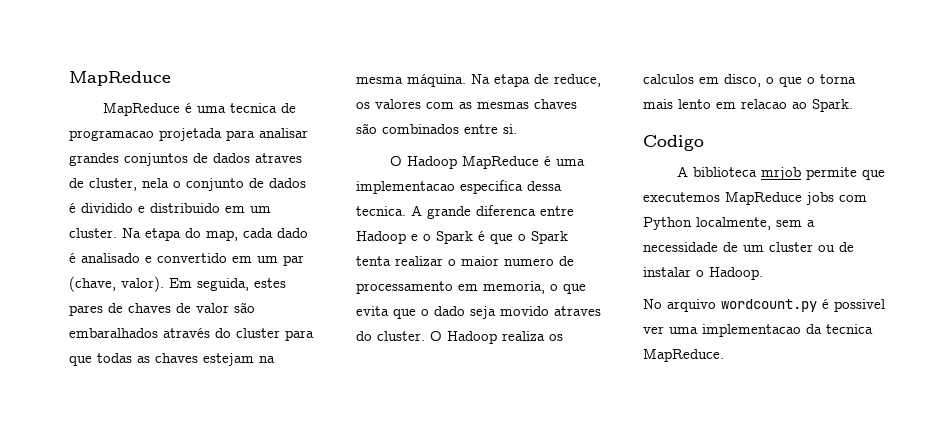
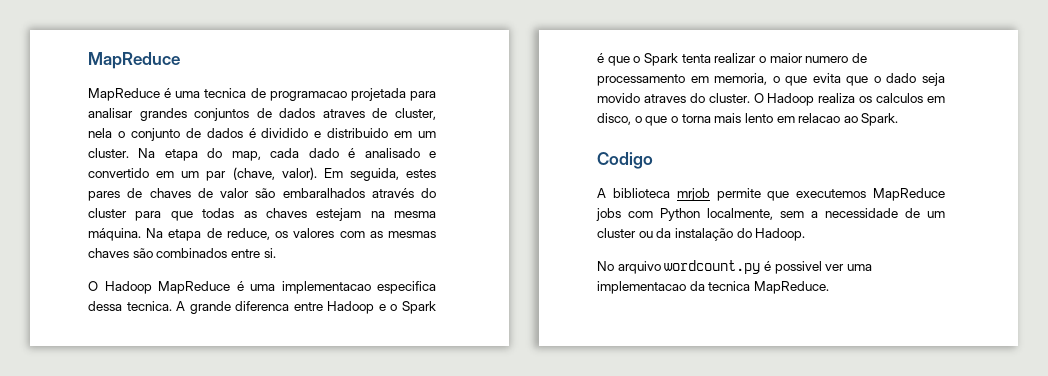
- A biblioteca mrjob permite que executemos MapReduce jobs com Python localmente, sem a necessidade de um cluster ou de instalar o Hadoop.
+ A biblioteca mrjob permite que executemos MapReduce jobs com Python localmente, sem a necessidade de um cluster ou da instalação do Hadoop.

